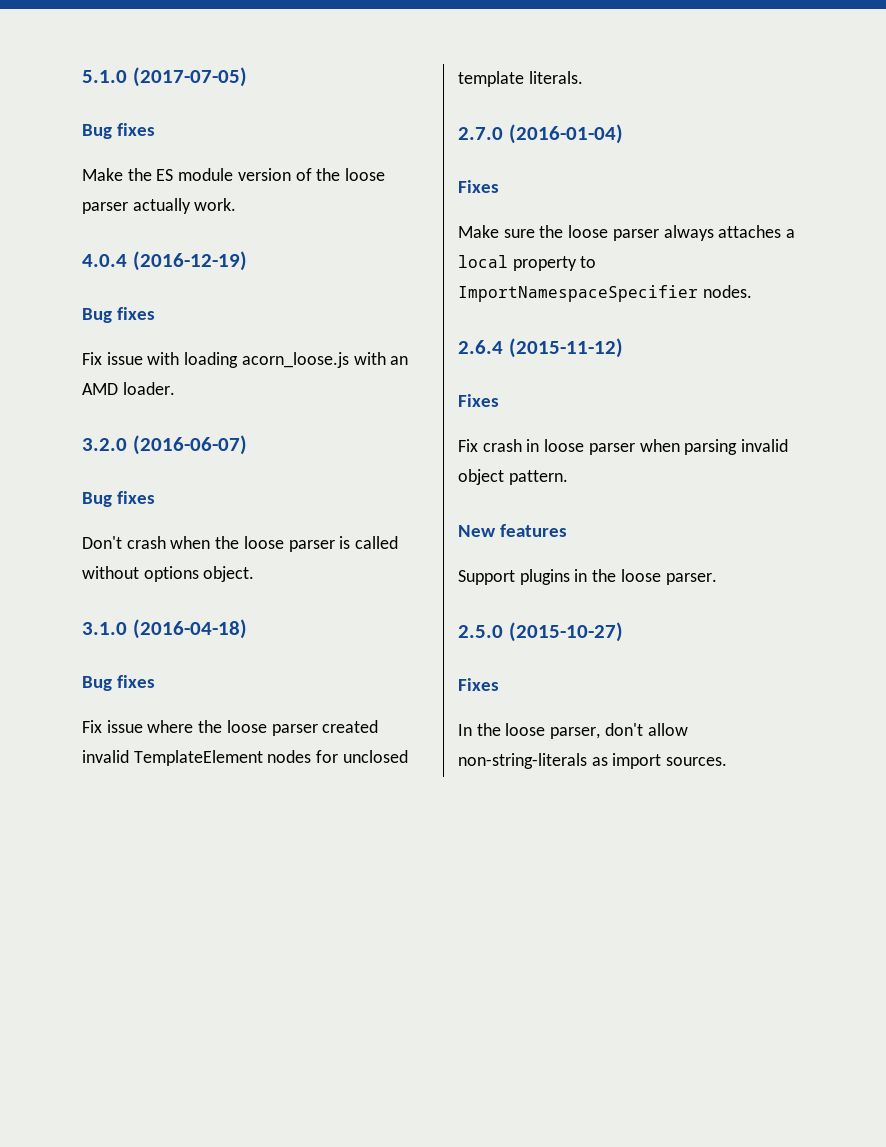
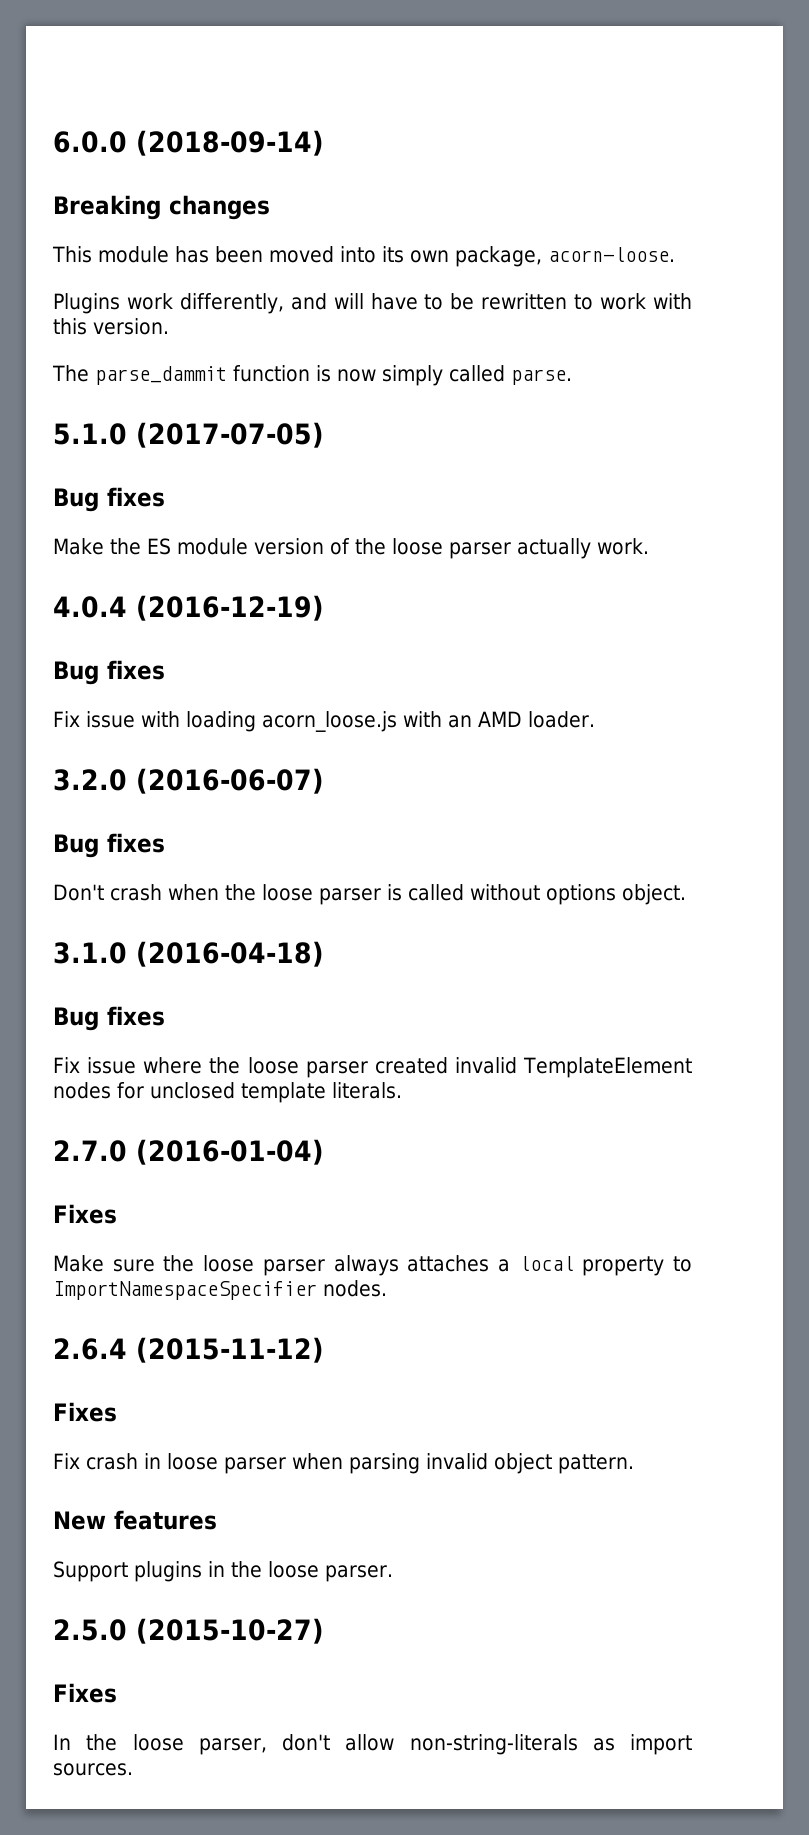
+ 6.0.0 (2018-09-14)
+ Breaking changes
+ This module has been moved into its own package, acorn-loose.
+ Plugins work differently, and will have to be rewritten to work with this version.
+ The parse_dammit function is now simply called parse.

